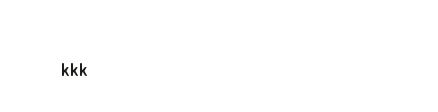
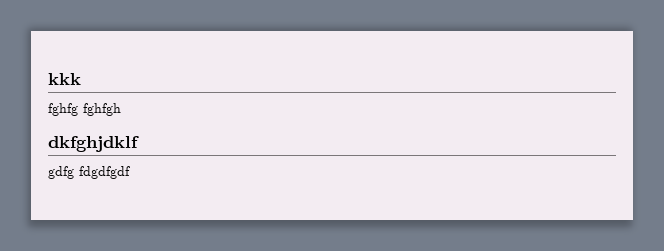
+ fghfg fghfgh
+ dkfghjdklf
+ gdfg fdgdfgdf

